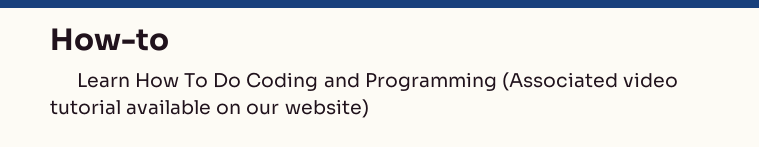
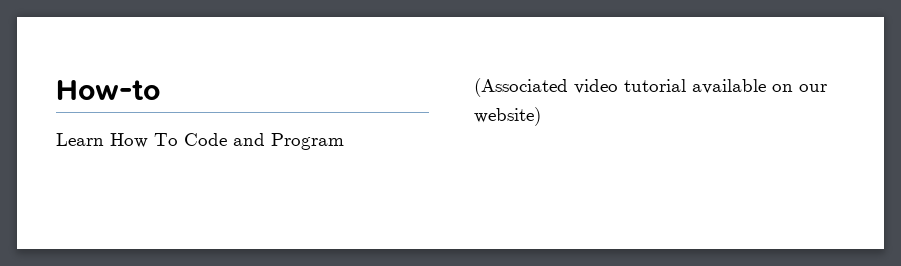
- Learn How To Do Coding and Programming (Associated video tutorial available on our website)
+ Learn How To Code and Program (Associated video tutorial available on our website)

